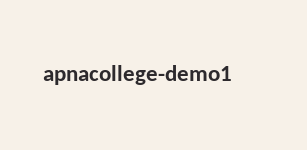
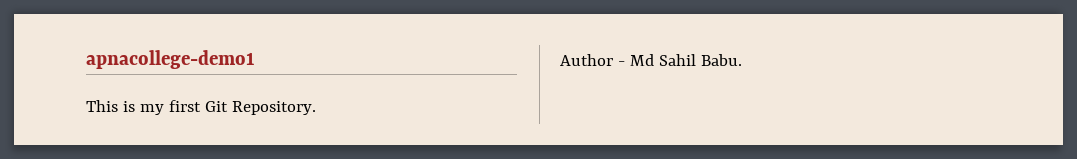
+ This is my first Git Repository.
+ Author - Md Sahil Babu.

